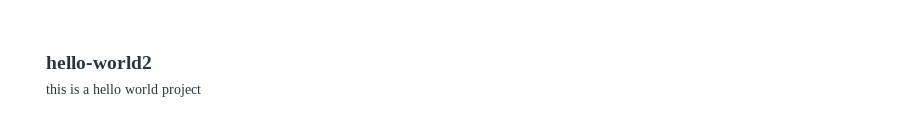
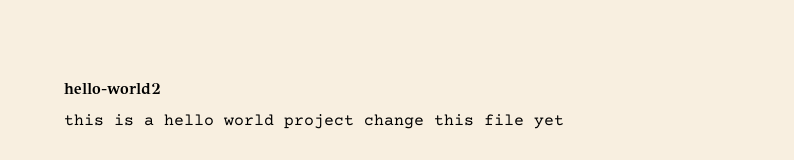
- this is a hello world project
+ this is a hello world project change this file yet

